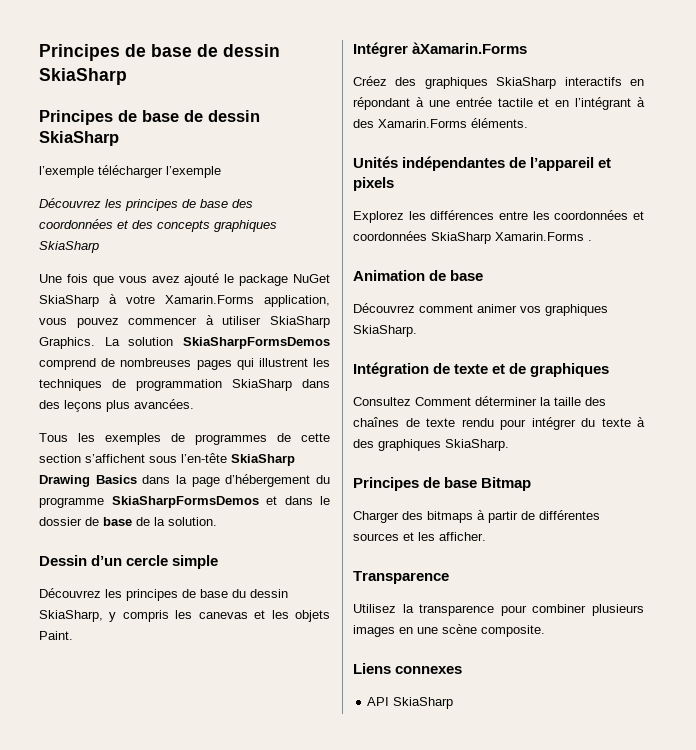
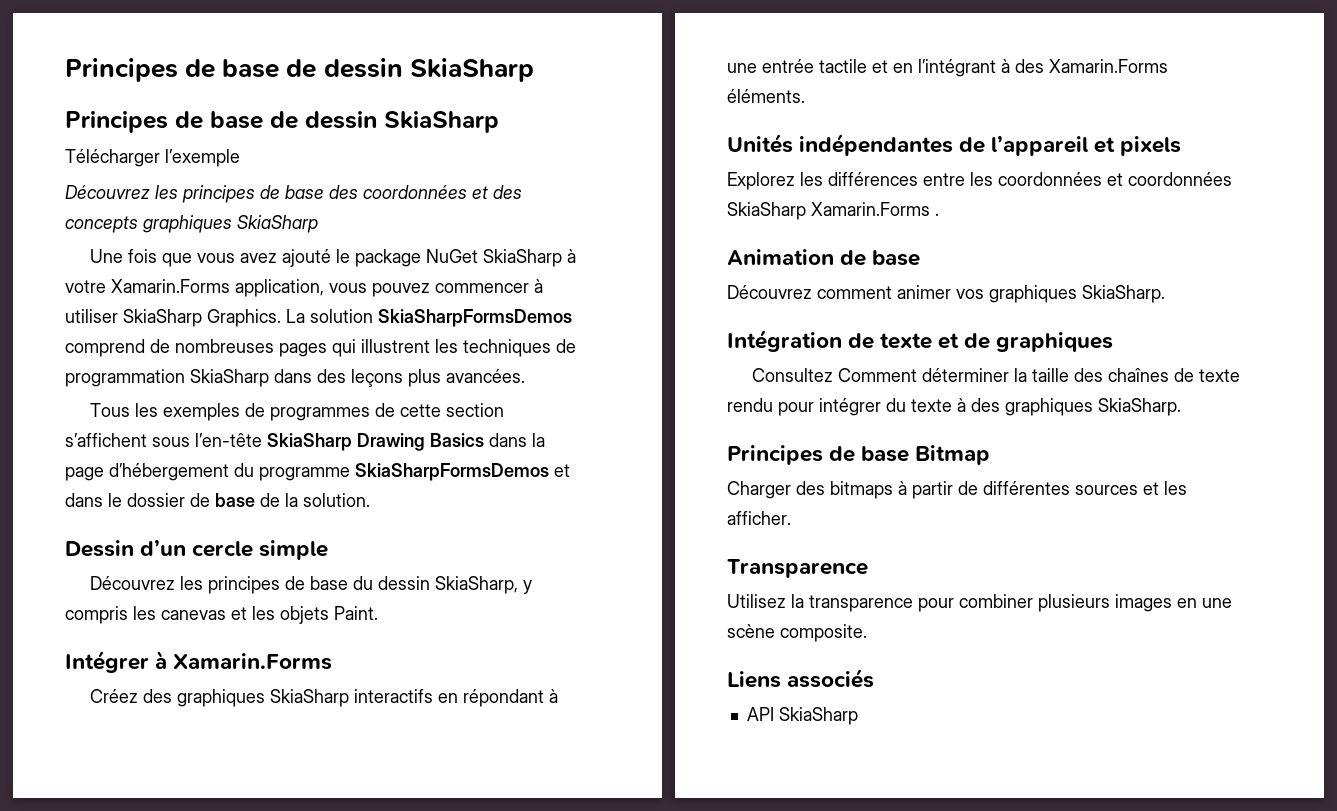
- l’exemple télécharger l’exemple
+ Télécharger l’exemple
- Intégrer àXamarin.Forms
+ Intégrer à Xamarin.Forms
- Liens connexes
+ Liens associés

